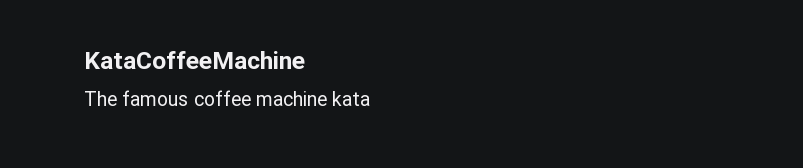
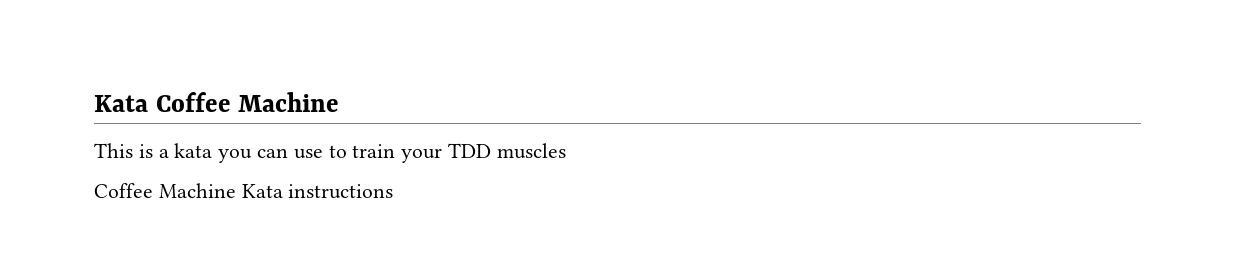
- KataCoffeeMachine
- The famous coffee machine kata
+ Kata Coffee Machine
+ This is a kata you can use to train your TDD muscles
+ Coffee Machine Kata instructions

